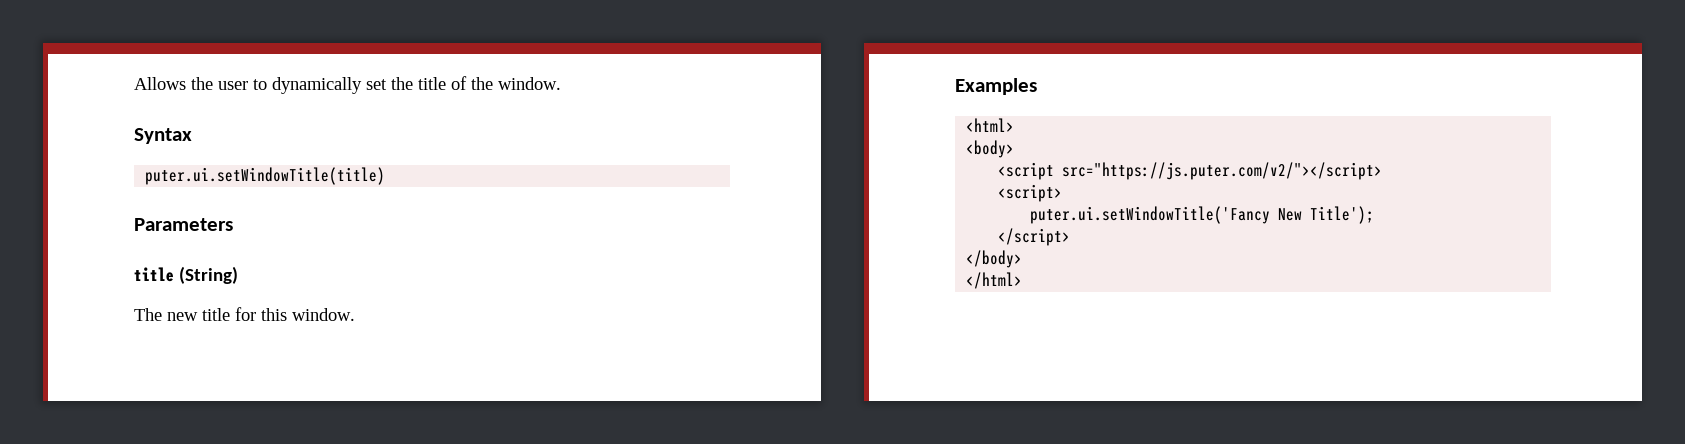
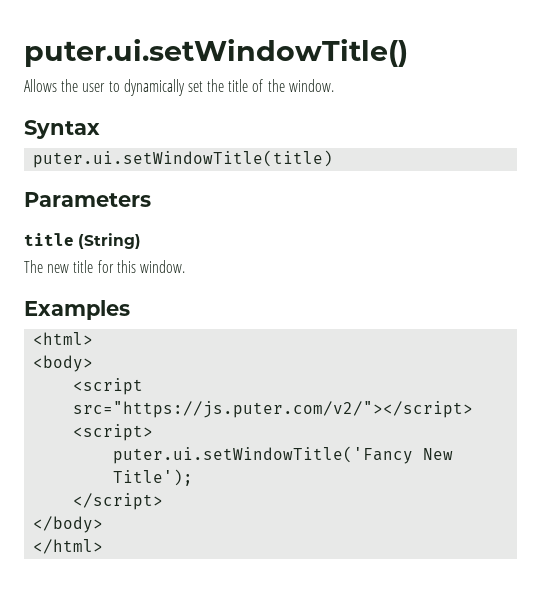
+ puter.ui.setWindowTitle()

